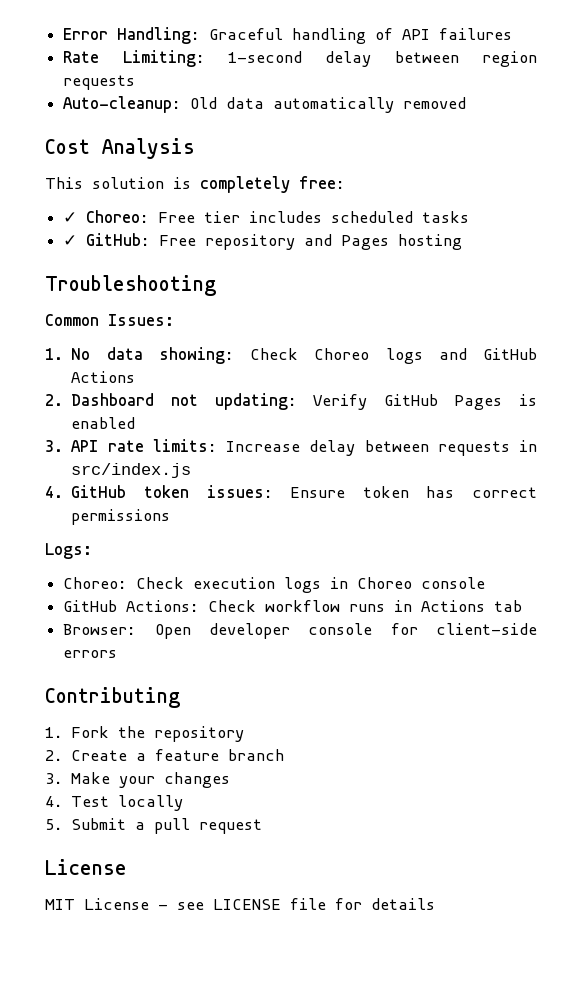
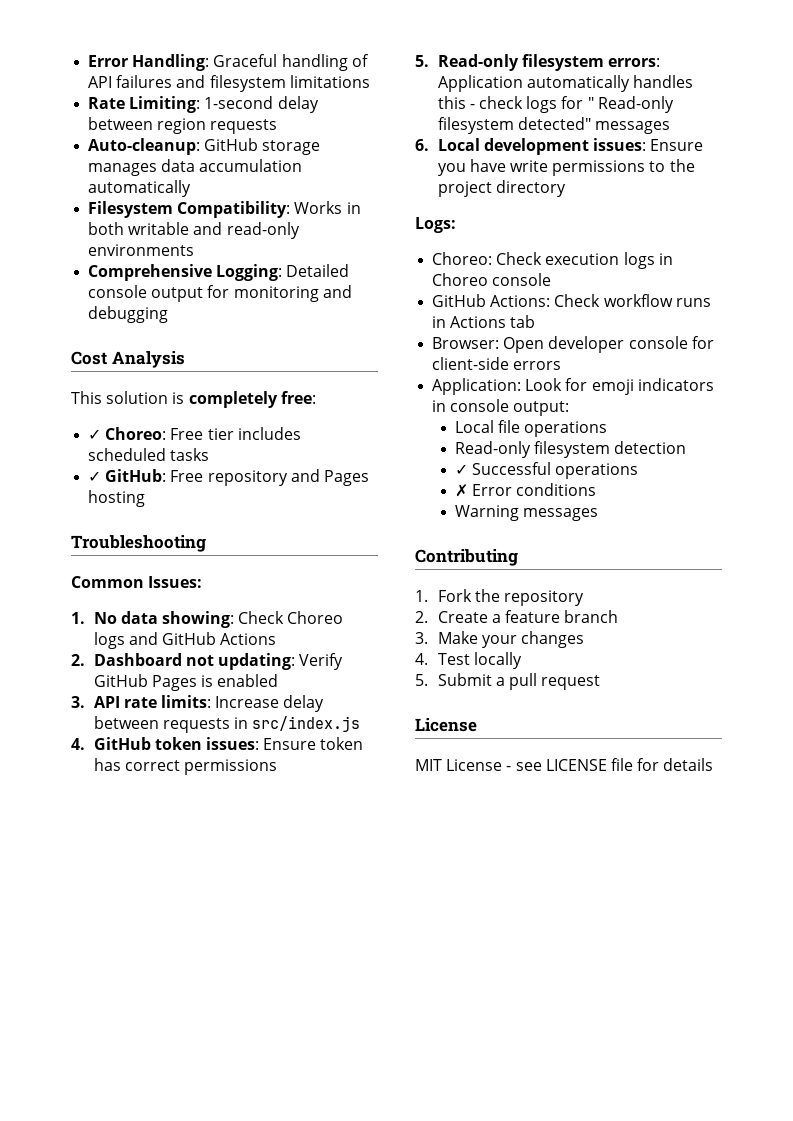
- Error Handling: Graceful handling of API failures
+ Error Handling: Graceful handling of API failures and filesystem limitations
- Auto-cleanup: Old data automatically removed
+ Auto-cleanup: GitHub storage manages data accumulation automatically
+ Filesystem Compatibility: Works in both writable and read-only environments
+ Comprehensive Logging: Detailed console output for monitoring and debugging
+ 5. Read-only filesystem errors: Application automatically handles this - check logs for " Read-only filesystem detected" messages
+ 6. Local development issues: Ensure you have write permissions to the project directory
+ Application: Look for emoji indicators in console output:
+ Local file operations
+ Read-only filesystem detection
+ ✓ Successful operations
+ ✗ Error conditions
+ Warning messages

